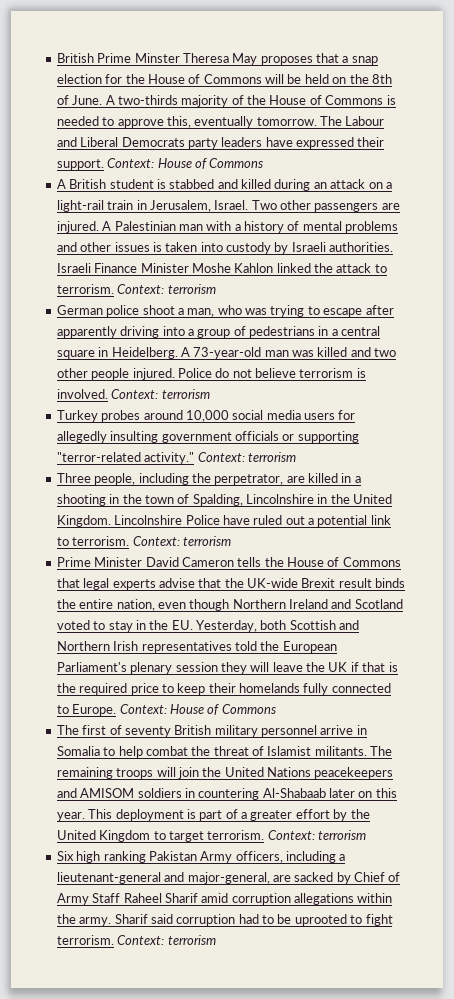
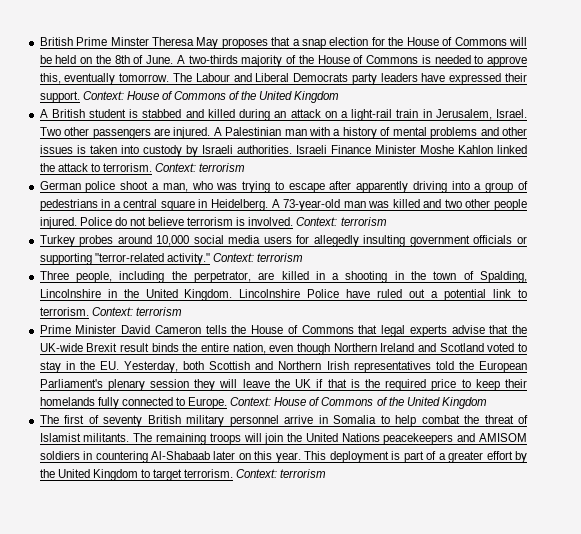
- The Labour and Liberal Democrats party leaders have expressed their support. Context: House of Commons
+ The Labour and Liberal Democrats party leaders have expressed their support. Context: House of Commons of the United Kingdom
- Prime Minister David Cameron tells the House of Commons that legal experts advise that the UK-wide Brexit result binds the entire nation, even though Northern Ireland and Scotland voted to stay in the EU. Yesterday, both Scottish and Northern Irish representatives told the European Parliament's plenary session they will leave the UK if that is the required price to keep their homelands fully connected to Europe. Context: House of Commons
+ Prime Minister David Cameron tells the House of Commons that legal experts advise that the UK-wide Brexit result binds the entire nation, even though Northern Ireland and Scotland voted to stay in the EU. Yesterday, both Scottish and Northern Irish representatives told the European Parliament's plenary session they will leave the UK if that is the required price to keep their homelands fully connected to Europe. Context: House of Commons of the United Kingdom
- Six high ranking Pakistan Army officers, including a lieutenant-general and major-general, are sacked by Chief of Army Staff Raheel Sharif amid corruption allegations within the army. Sharif said corruption had to be uprooted to fight terrorism. Context: terrorism

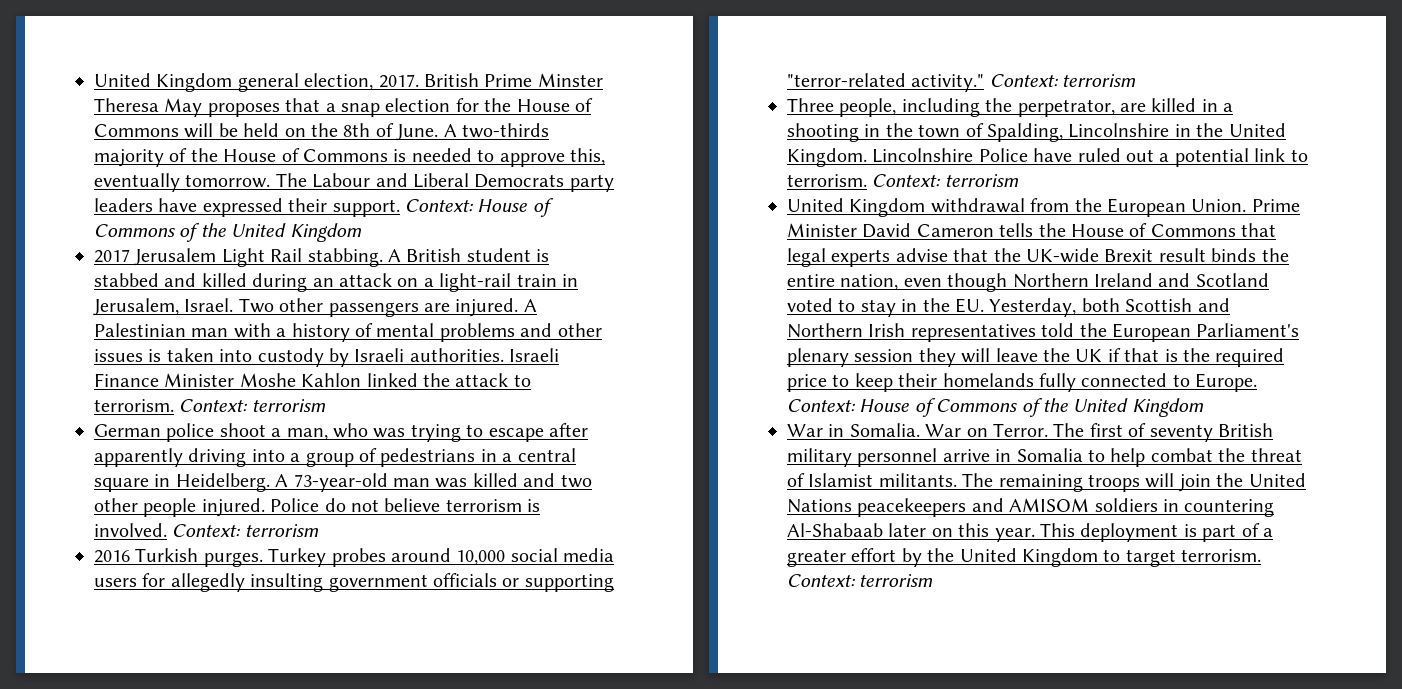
+ United Kingdom general election, 2017.
+ 2017 Jerusalem Light Rail stabbing.
+ 2016 Turkish purges.
+ United Kingdom withdrawal from the European Union.
+ War in Somalia. War on Terror.

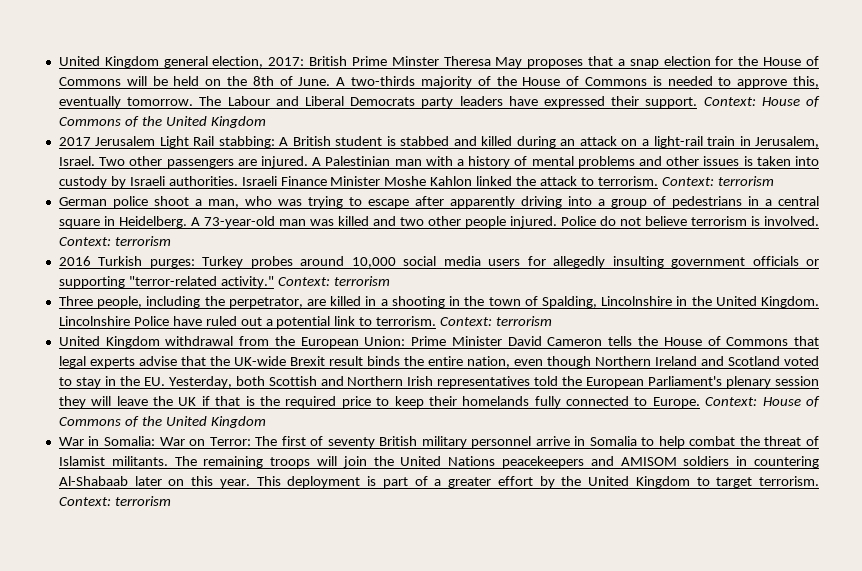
- United Kingdom general election, 2017. British Prime Minster Theresa May proposes that a snap election for the House of Commons will be held on the 8th of June.
+ United Kingdom general election, 2017: British Prime Minster Theresa May proposes that a snap election for the House of Commons will be held on the 8th of June.
- 2017 Jerusalem Light Rail stabbing. A British student is stabbed and killed during an attack on a light-rail train in Jerusalem, Israel.
+ 2017 Jerusalem Light Rail stabbing: A British student is stabbed and killed during an attack on a light-rail train in Jerusalem, Israel.
- 2016 Turkish purges. Turkey probes around 10,000 social media users for allegedly insulting government officials or supporting "terror-related activity."
+ 2016 Turkish purges: Turkey probes around 10,000 social media users for allegedly insulting government officials or supporting "terror-related activity."
- United Kingdom withdrawal from the European Union.
+ United Kingdom withdrawal from the European Union:
- War in Somalia. War on Terror. The first of seventy British military personnel arrive in Somalia to help combat the threat of Islamist militants.
+ War in Somalia: War on Terror: The first of seventy British military personnel arrive in Somalia to help combat the threat of Islamist militants.

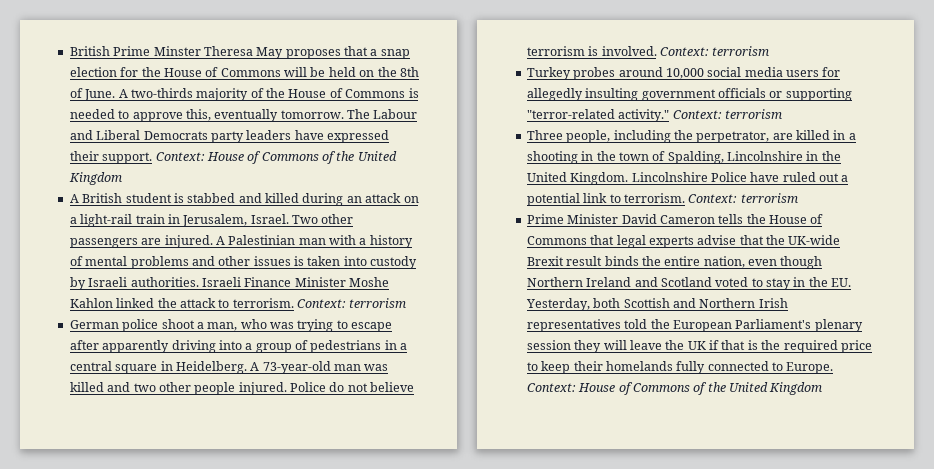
- United Kingdom general election, 2017: British Prime Minster Theresa May proposes that a snap election for the House of Commons will be held on the 8th of June.
+ British Prime Minster Theresa May proposes that a snap election for the House of Commons will be held on the 8th of June.
- 2017 Jerusalem Light Rail stabbing: A British student is stabbed and killed during an attack on a light-rail train in Jerusalem, Israel.
+ A British student is stabbed and killed during an attack on a light-rail train in Jerusalem, Israel.
- 2016 Turkish purges: Turkey probes around 10,000 social media users for allegedly insulting government officials or supporting "terror-related activity."
+ Turkey probes around 10,000 social media users for allegedly insulting government officials or supporting "terror-related activity."
- United Kingdom withdrawal from the European Union:
- War in Somalia: War on Terror: The first of seventy British military personnel arrive in Somalia to help combat the threat of Islamist militants. The remaining troops will join the United Nations peacekeepers and AMISOM soldiers in countering Al-Shabaab later on this year. This deployment is part of a greater effort by the United Kingdom to target terrorism. Context: terrorism

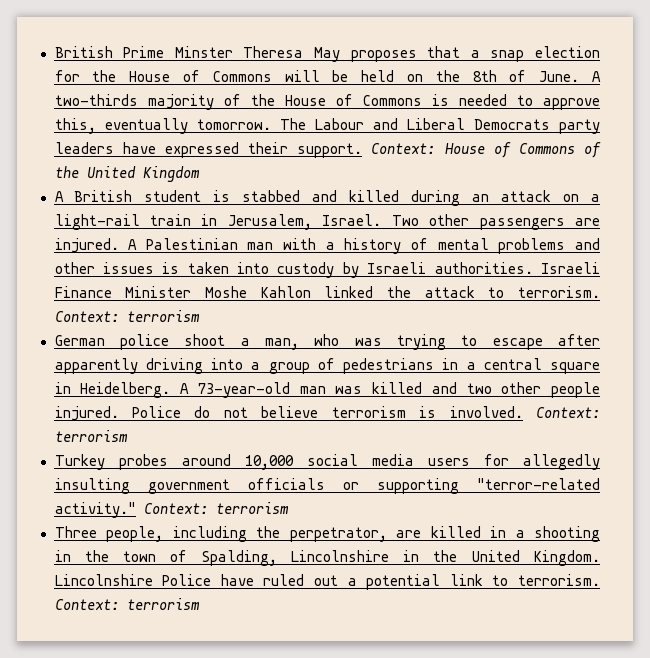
- Prime Minister David Cameron tells the House of Commons that legal experts advise that the UK-wide Brexit result binds the entire nation, even though Northern Ireland and Scotland voted to stay in the EU. Yesterday, both Scottish and Northern Irish representatives told the European Parliament's plenary session they will leave the UK if that is the required price to keep their homelands fully connected to Europe. Context: House of Commons of the United Kingdom

